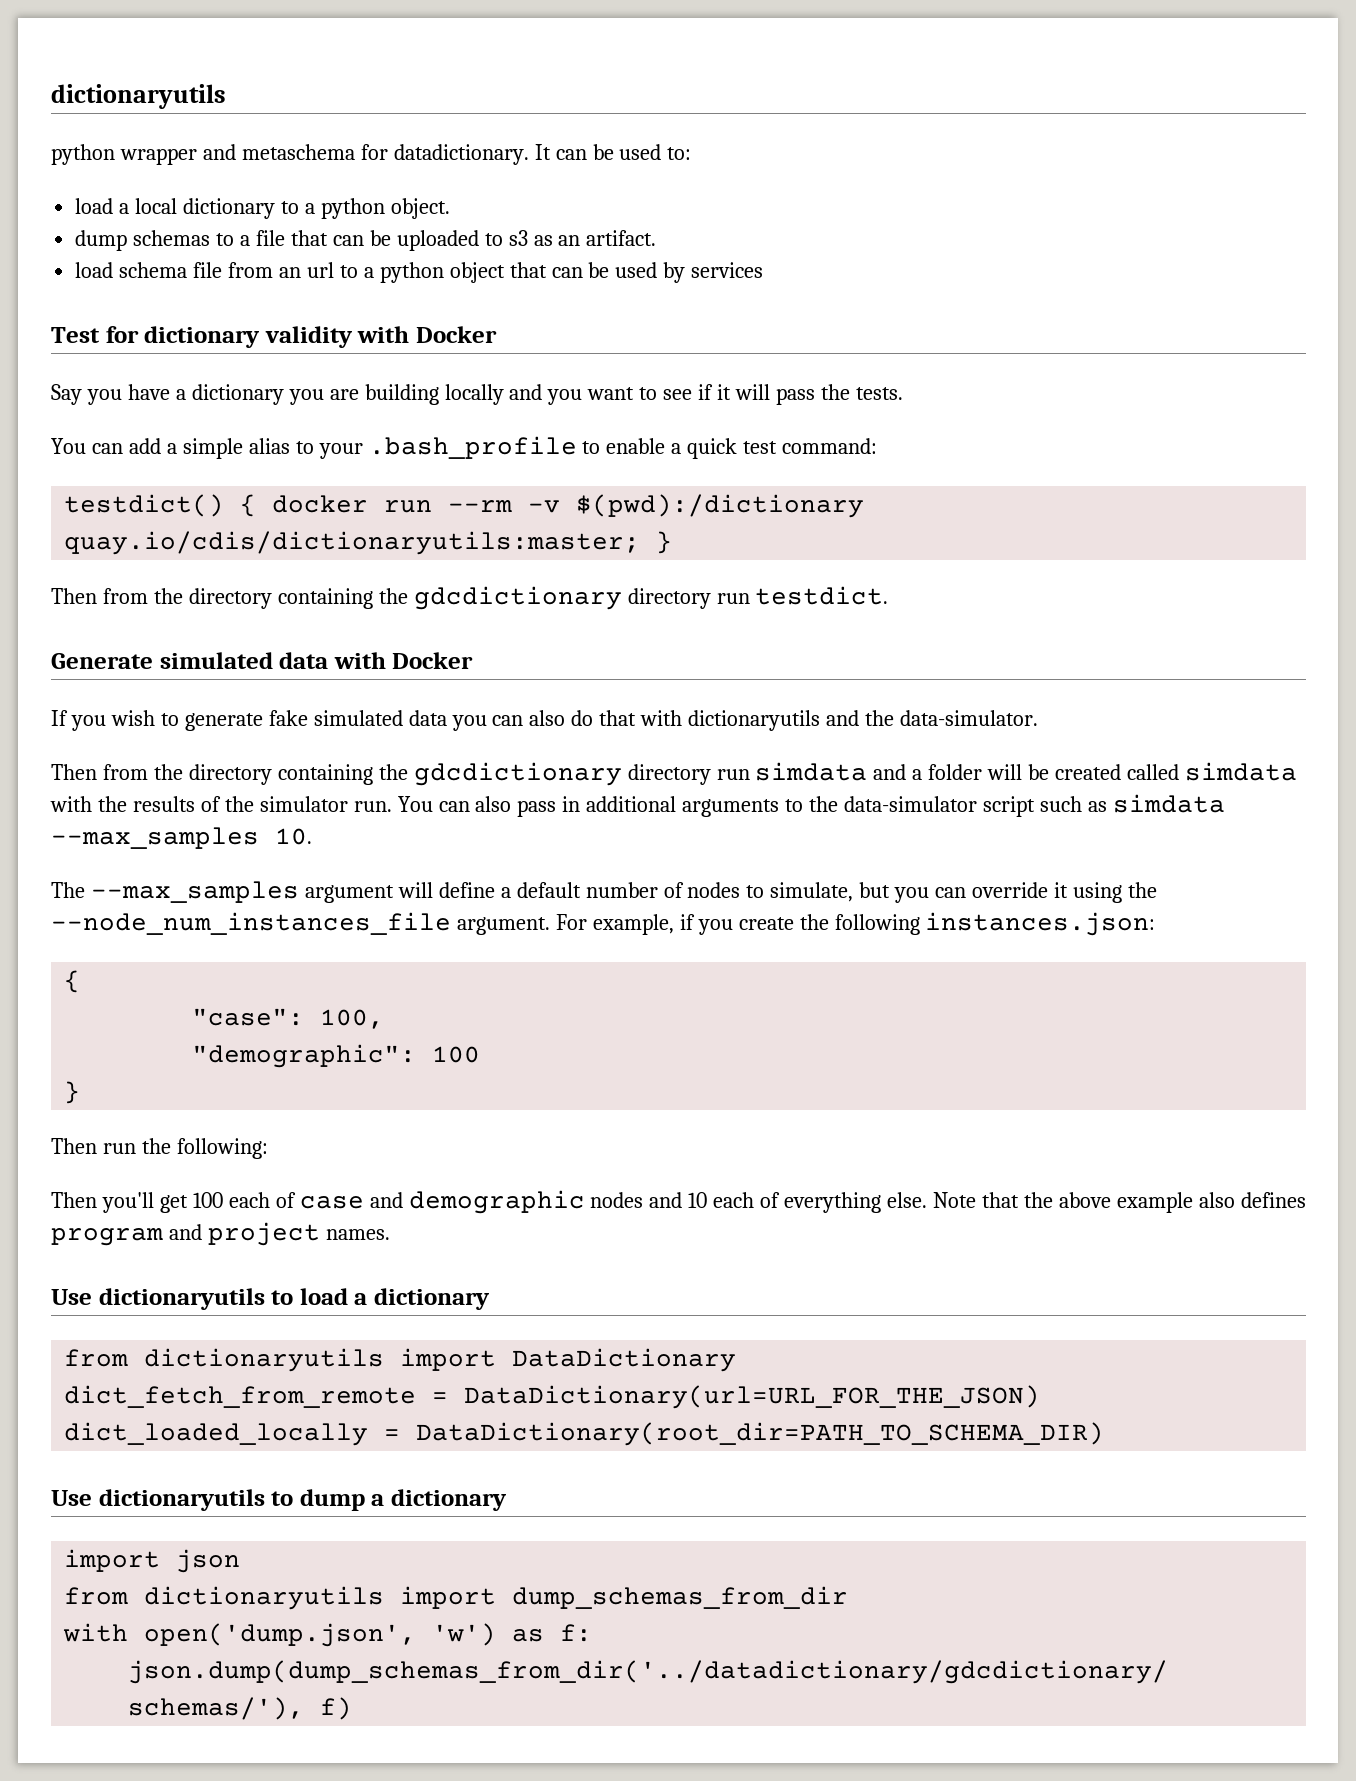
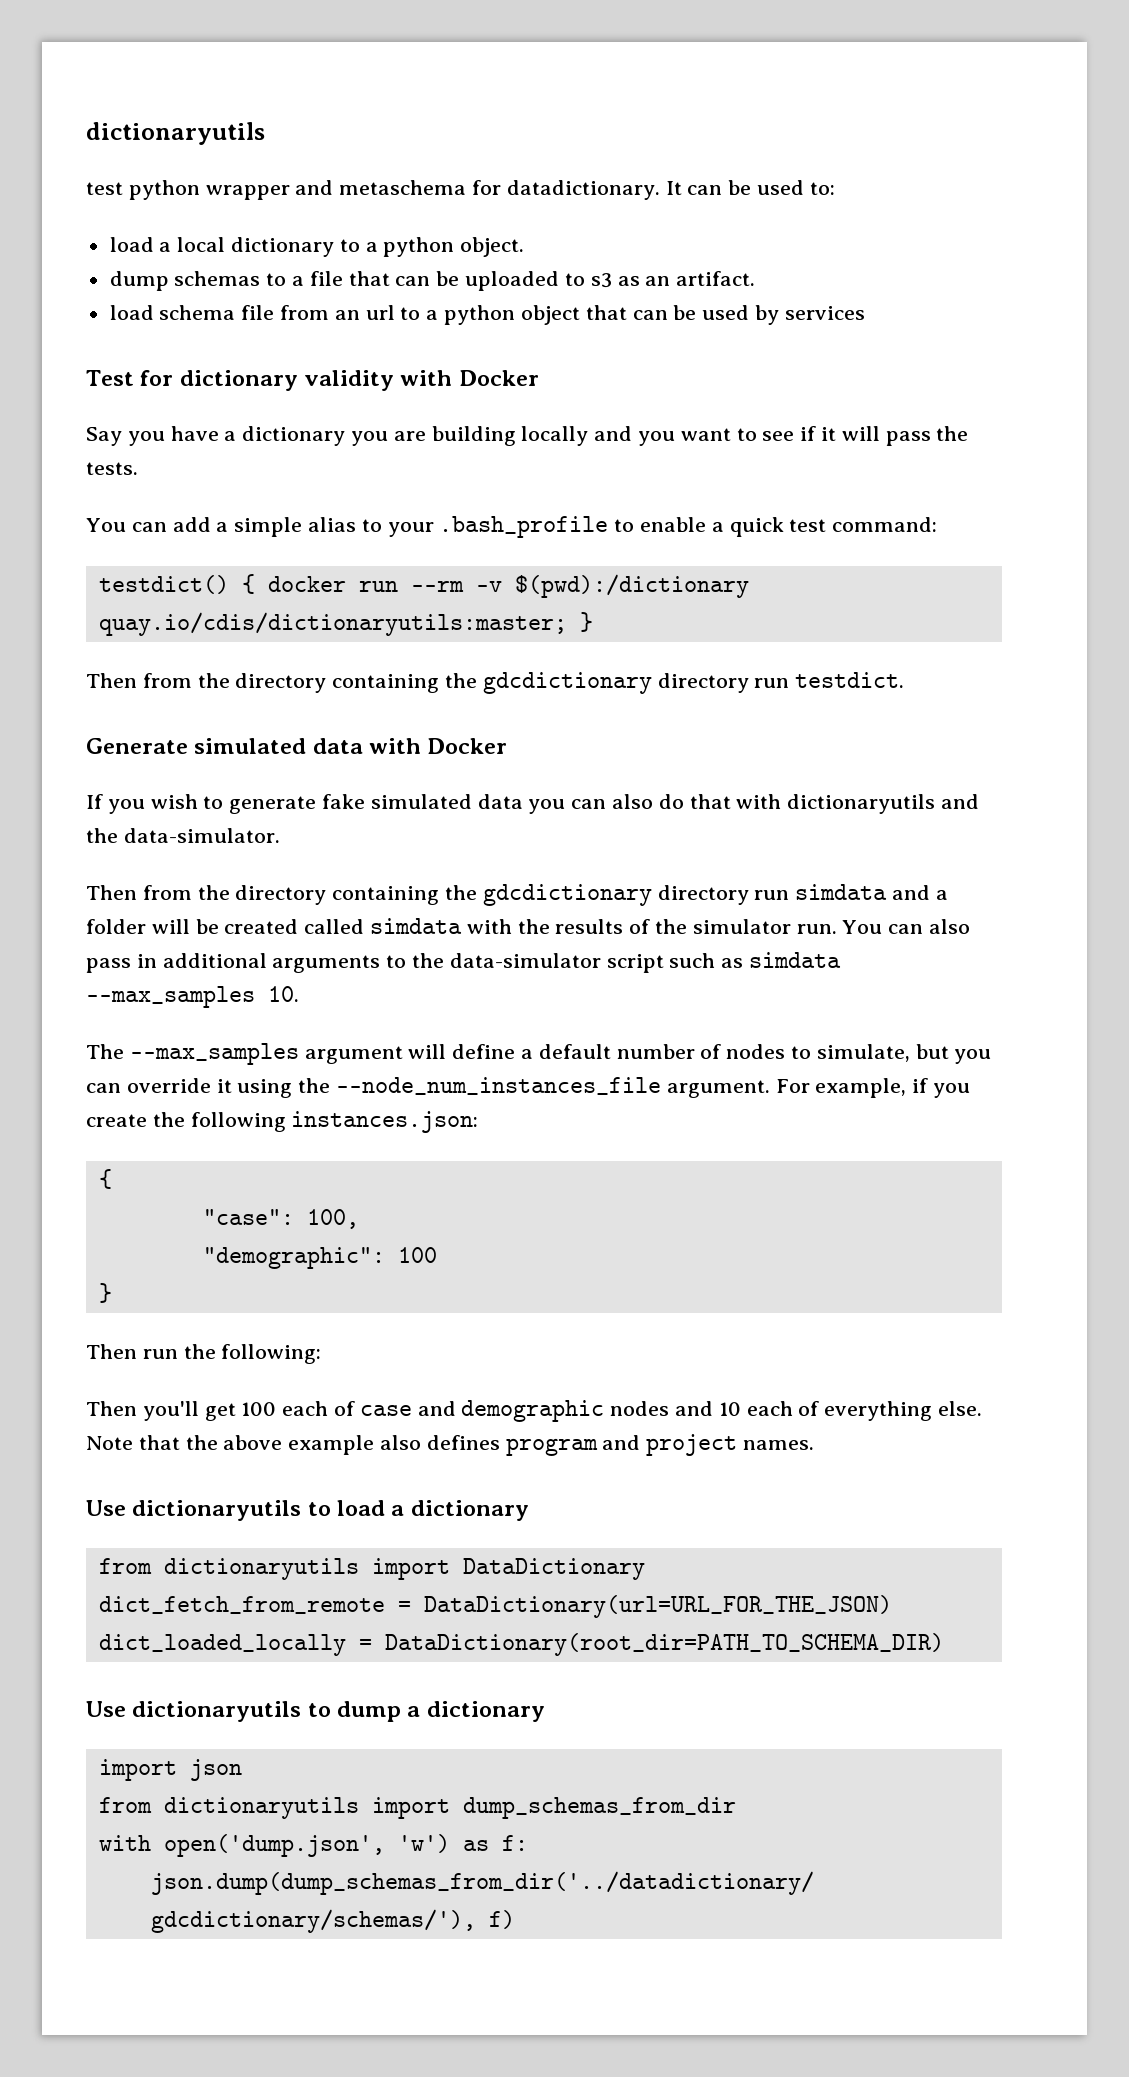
- python wrapper and metaschema for datadictionary.
+ test python wrapper and metaschema for datadictionary.

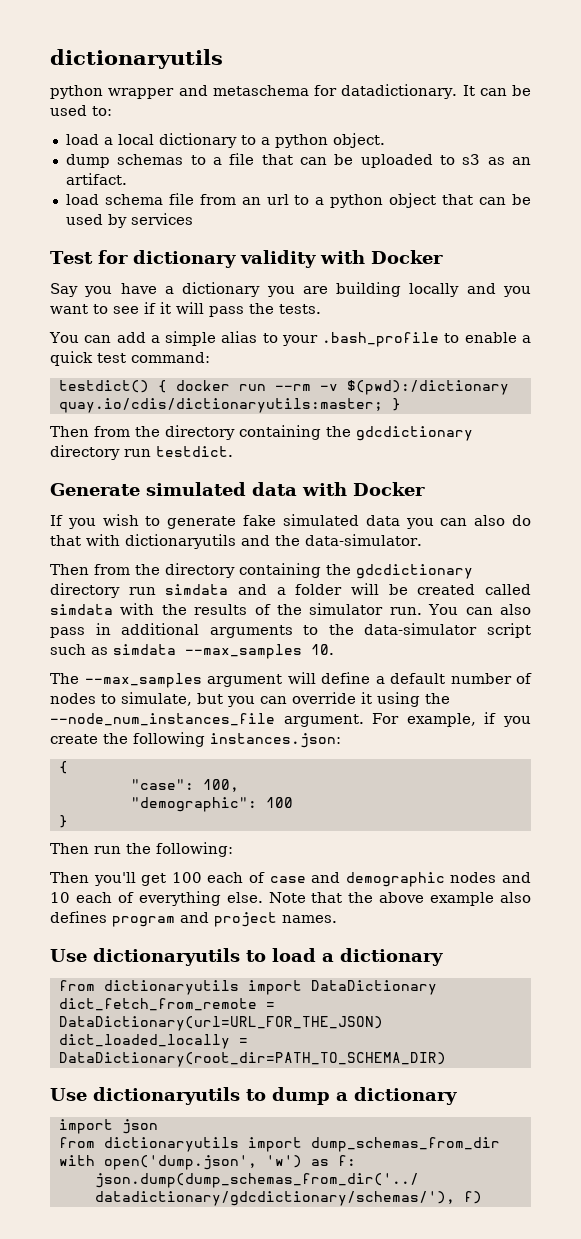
- test python wrapper and metaschema for datadictionary.
+ python wrapper and metaschema for datadictionary.

